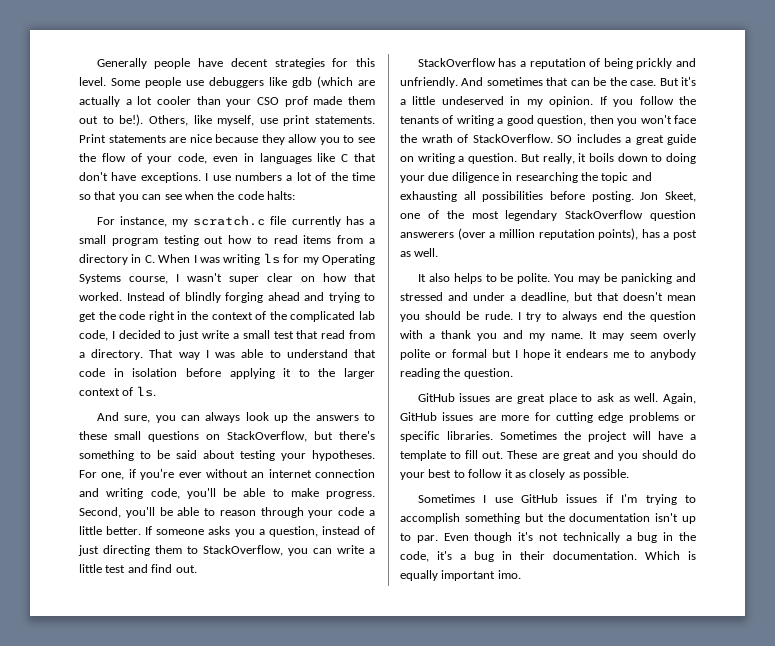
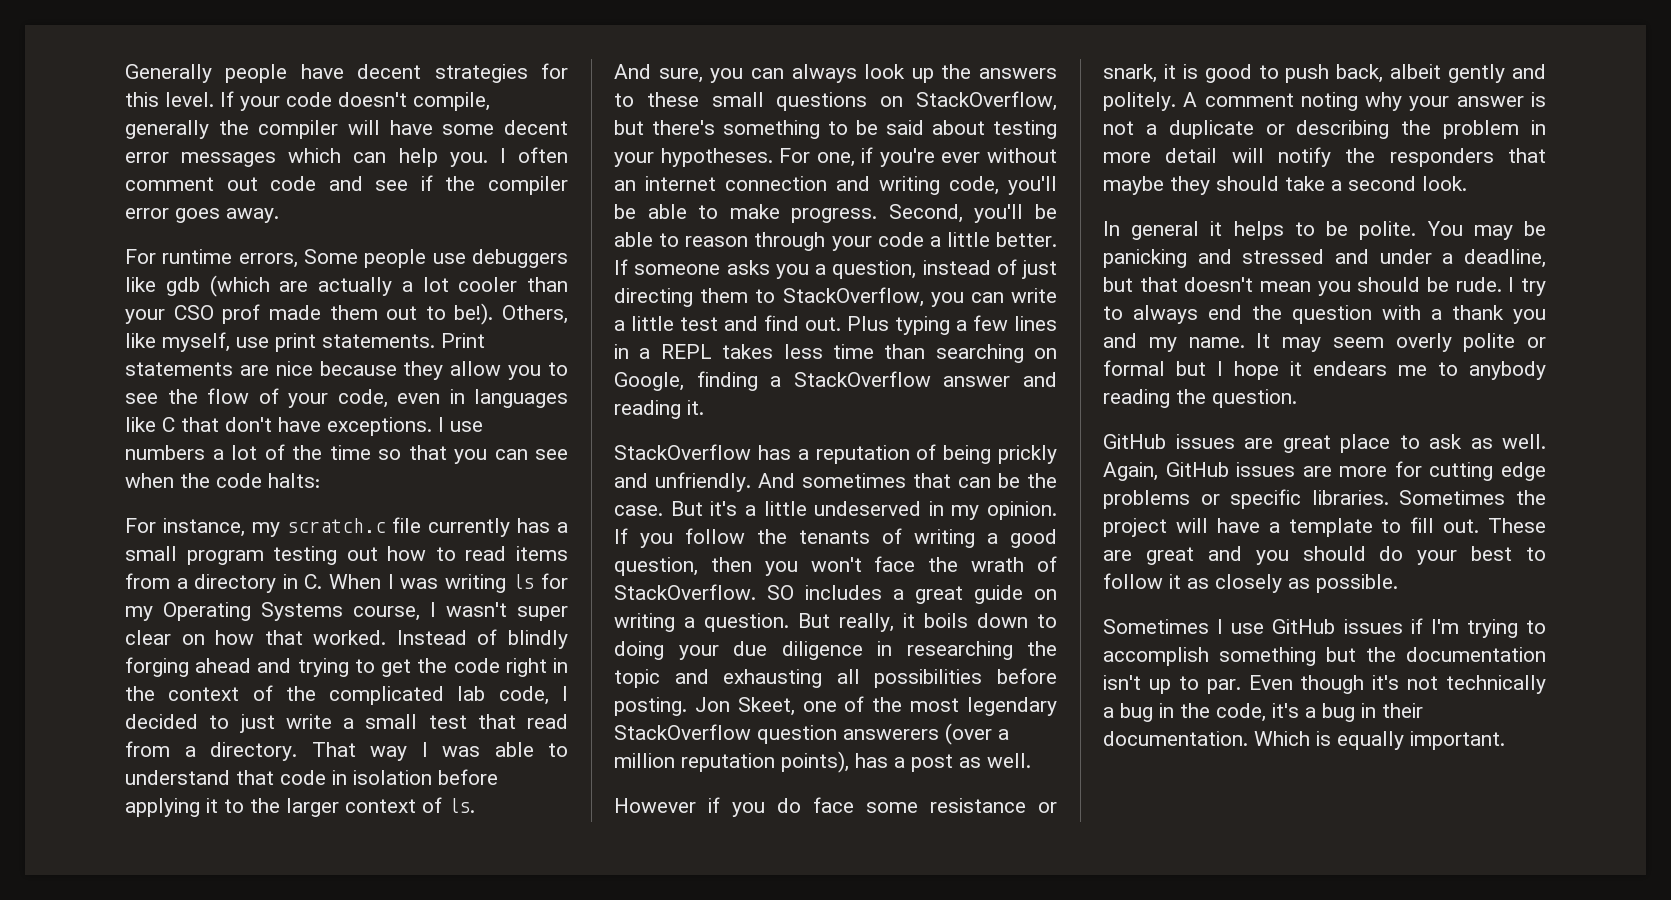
- Some people use debuggers like gdb (which are actually a lot cooler than your CSO prof made them out to be!).
+ If your code doesn't compile, generally the compiler will have some decent error messages which can help you. I often comment out code and see if the compiler error goes away.
+ For runtime errors, Some people use debuggers like gdb (which are actually a lot cooler than your CSO prof made them out to be!).
+ Plus typing a few lines in a REPL takes less time than searching on Google, finding a StackOverflow answer and reading it.
- It also helps to be polite.
+ However if you do face some resistance or snark, it is good to push back, albeit gently and politely. A comment noting why your answer is not a duplicate or describing the problem in more detail will notify the responders that maybe they should take a second look.
+ In general it helps to be polite.
- Which is equally important imo.
+ Which is equally important.

